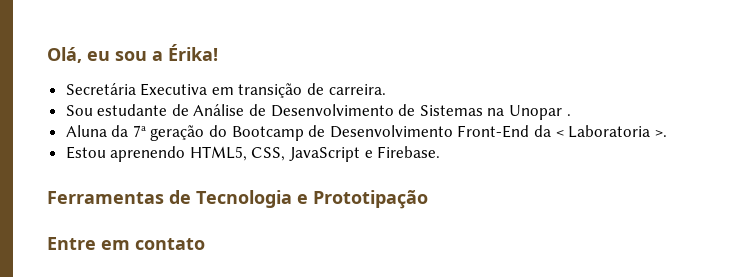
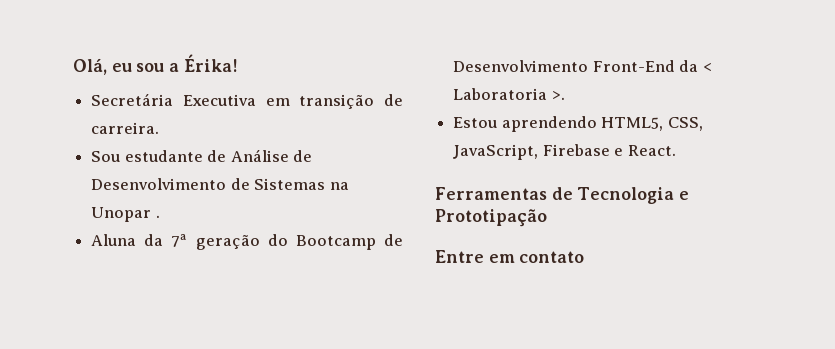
- Estou aprenendo HTML5, CSS, JavaScript e Firebase.
+ Estou aprendendo HTML5, CSS, JavaScript, Firebase e React.

